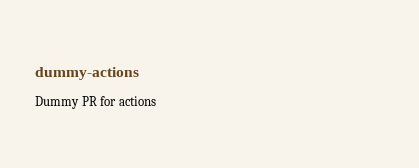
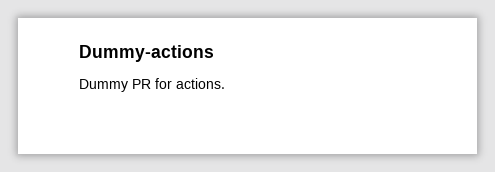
- dummy-actions
+ Dummy-actions
- Dummy PR for actions
+ Dummy PR for actions.

